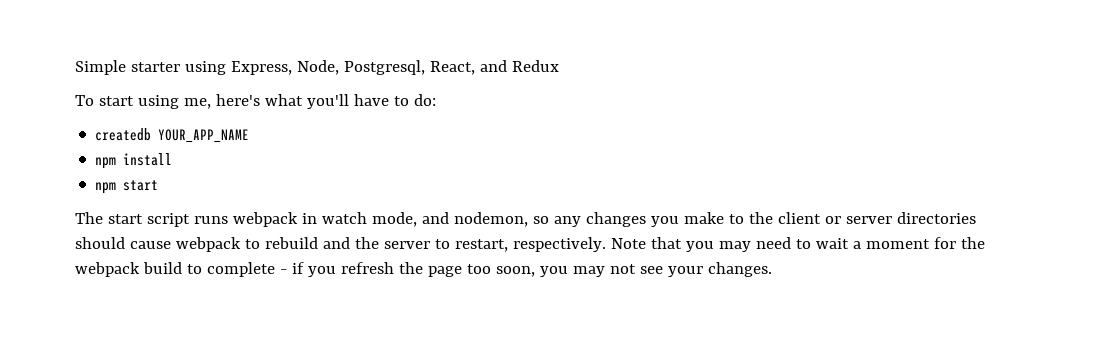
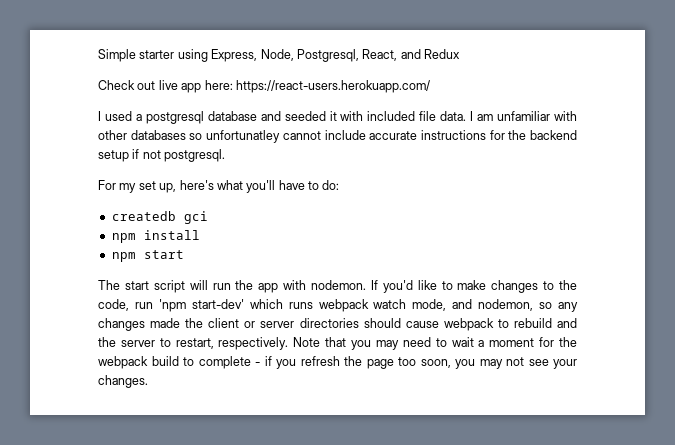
- To start using me, here's what you'll have to do:
+ Check out live app here: https://react-users.herokuapp.com/
+ I used a postgresql database and seeded it with included file data. I am unfamiliar with other databases so unfortunatley cannot include accurate instructions for the backend setup if not postgresql.
+ For my set up, here's what you'll have to do:
- createdb YOUR_APP_NAME
+ createdb gci
- The start script runs webpack in watch mode, and nodemon, so any changes you make to the client or server directories should cause webpack to rebuild and the server to restart, respectively.
+ The start script will run the app with nodemon. If you'd like to make changes to the code, run 'npm start-dev' which runs webpack watch mode, and nodemon, so any changes made the client or server directories should cause webpack to rebuild and the server to restart, respectively.

